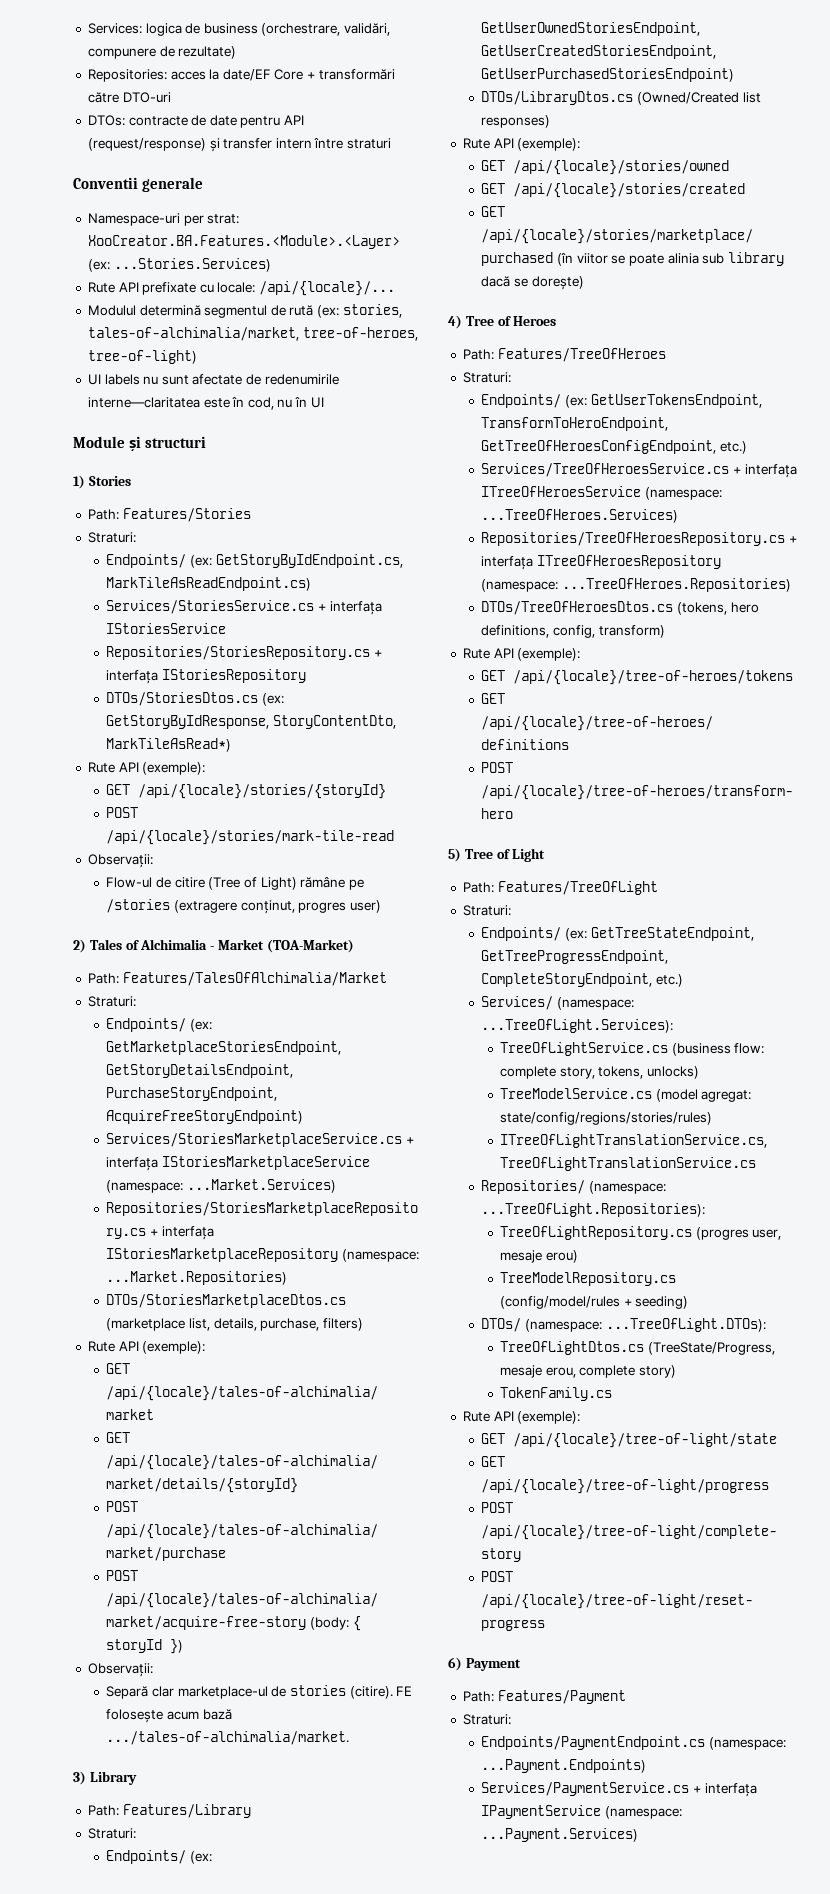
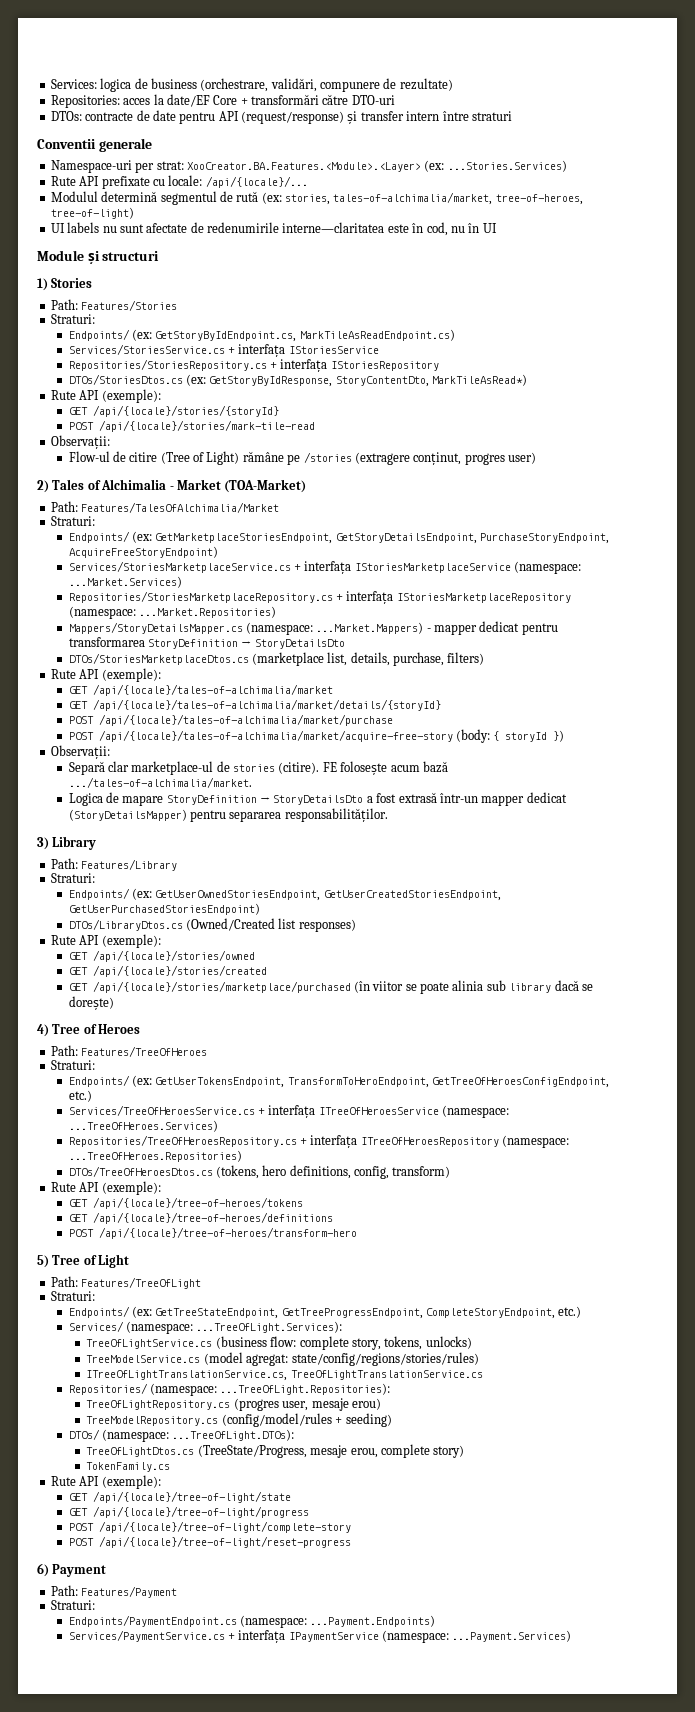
+ Mappers/StoryDetailsMapper.cs (namespace: ...Market.Mappers) - mapper dedicat pentru transformarea StoryDefinition → StoryDetailsDto
+ Logica de mapare StoryDefinition → StoryDetailsDto a fost extrasă într-un mapper dedicat (StoryDetailsMapper) pentru separarea responsabilităților.

